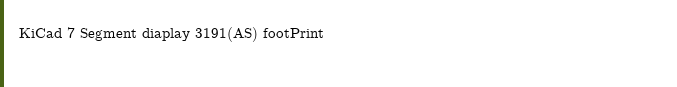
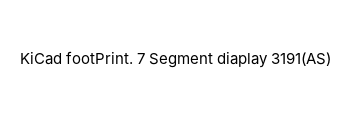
- KiCad 7 Segment diaplay 3191(AS) footPrint
+ KiCad footPrint. 7 Segment diaplay 3191(AS)

